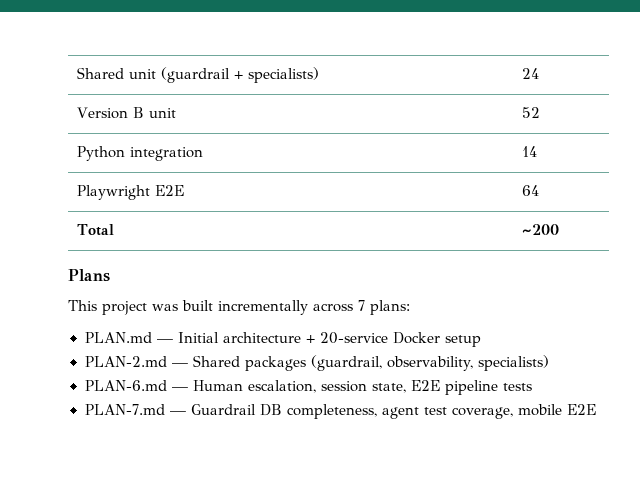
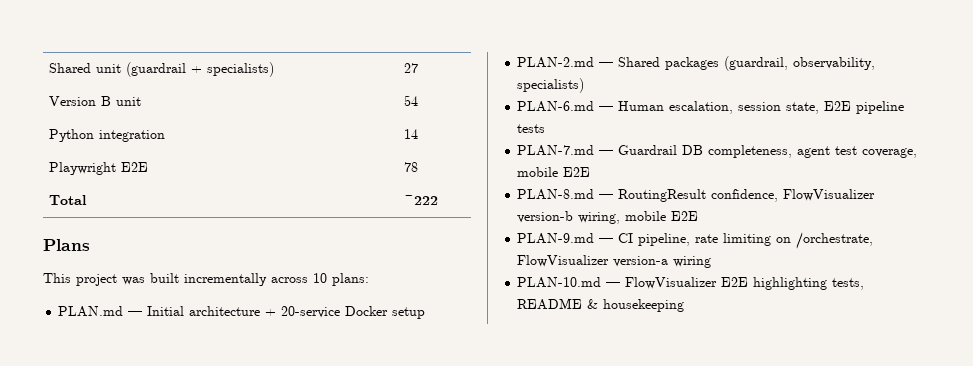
- Shared unit (guardrail + specialists) | 24
+ Shared unit (guardrail + specialists) | 27
- Version B unit | 52
+ Version B unit | 54
- Playwright E2E | 64
+ Playwright E2E | 78
- Total | ~200
+ Total | ~222
- This project was built incrementally across 7 plans:
+ This project was built incrementally across 10 plans:
+ PLAN-8.md — RoutingResult confidence, FlowVisualizer version-b wiring, mobile E2E
+ PLAN-9.md — CI pipeline, rate limiting on /orchestrate, FlowVisualizer version-a wiring
+ PLAN-10.md — FlowVisualizer E2E highlighting tests, README & housekeeping

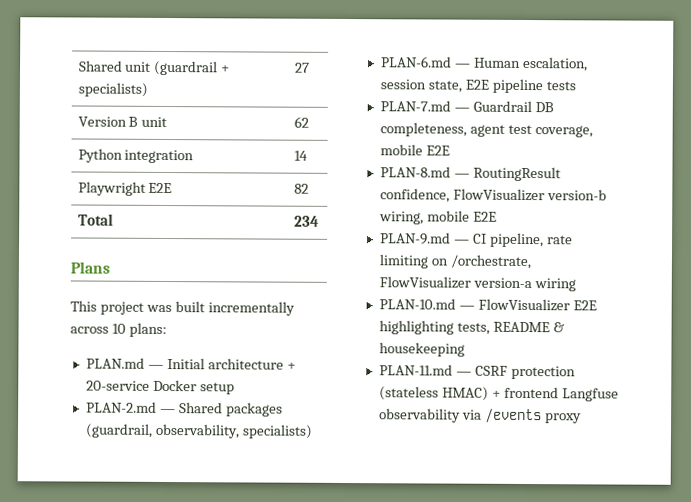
- Version B unit | 54
+ Version B unit | 62
- Playwright E2E | 78
+ Playwright E2E | 82
- Total | ~222
+ Total | 234
+ PLAN-11.md — CSRF protection (stateless HMAC) + frontend Langfuse observability via /events proxy

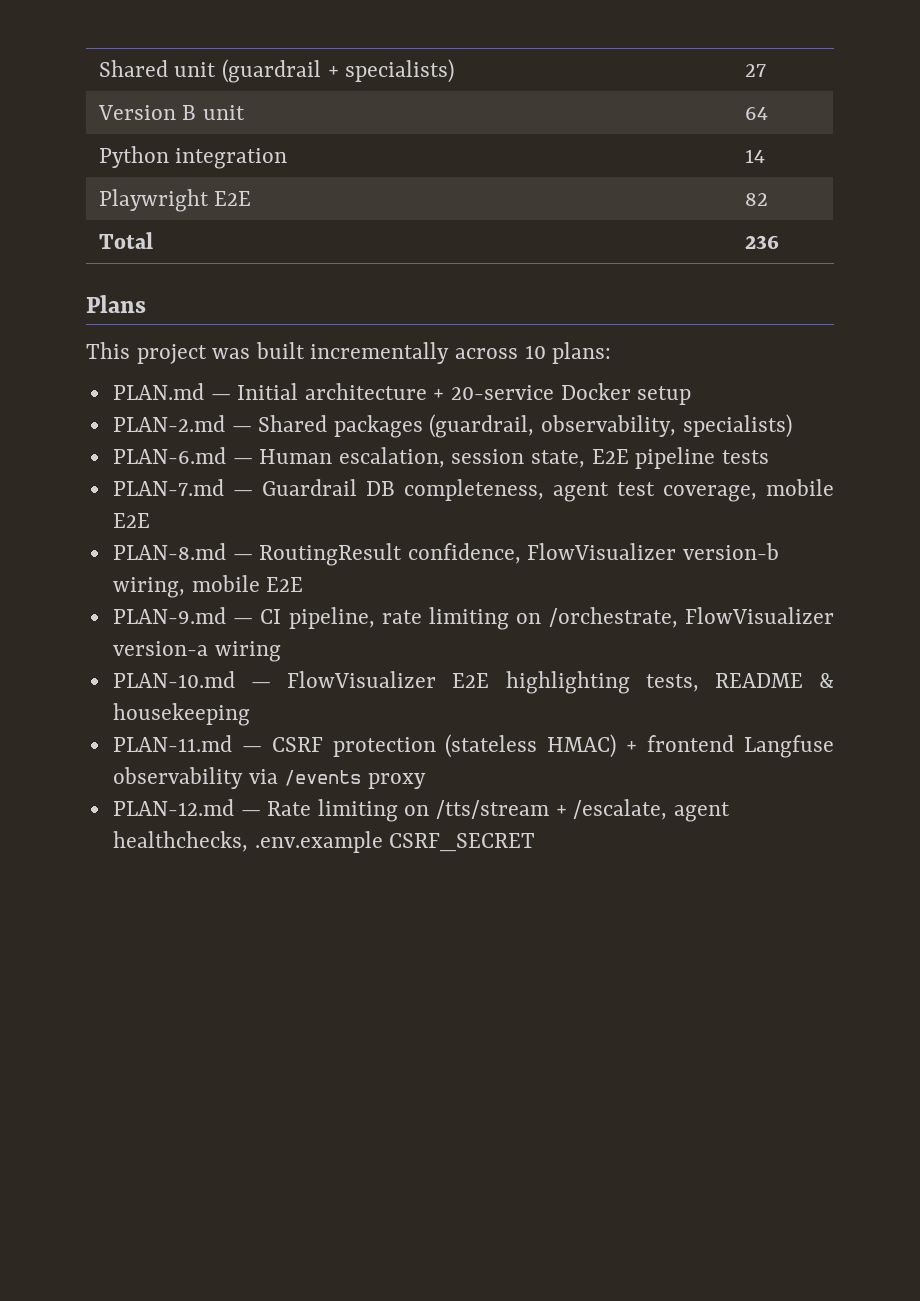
- Version B unit | 62
+ Version B unit | 64
- Total | 234
+ Total | 236
+ PLAN-12.md — Rate limiting on /tts/stream + /escalate, agent healthchecks, .env.example CSRF_SECRET

